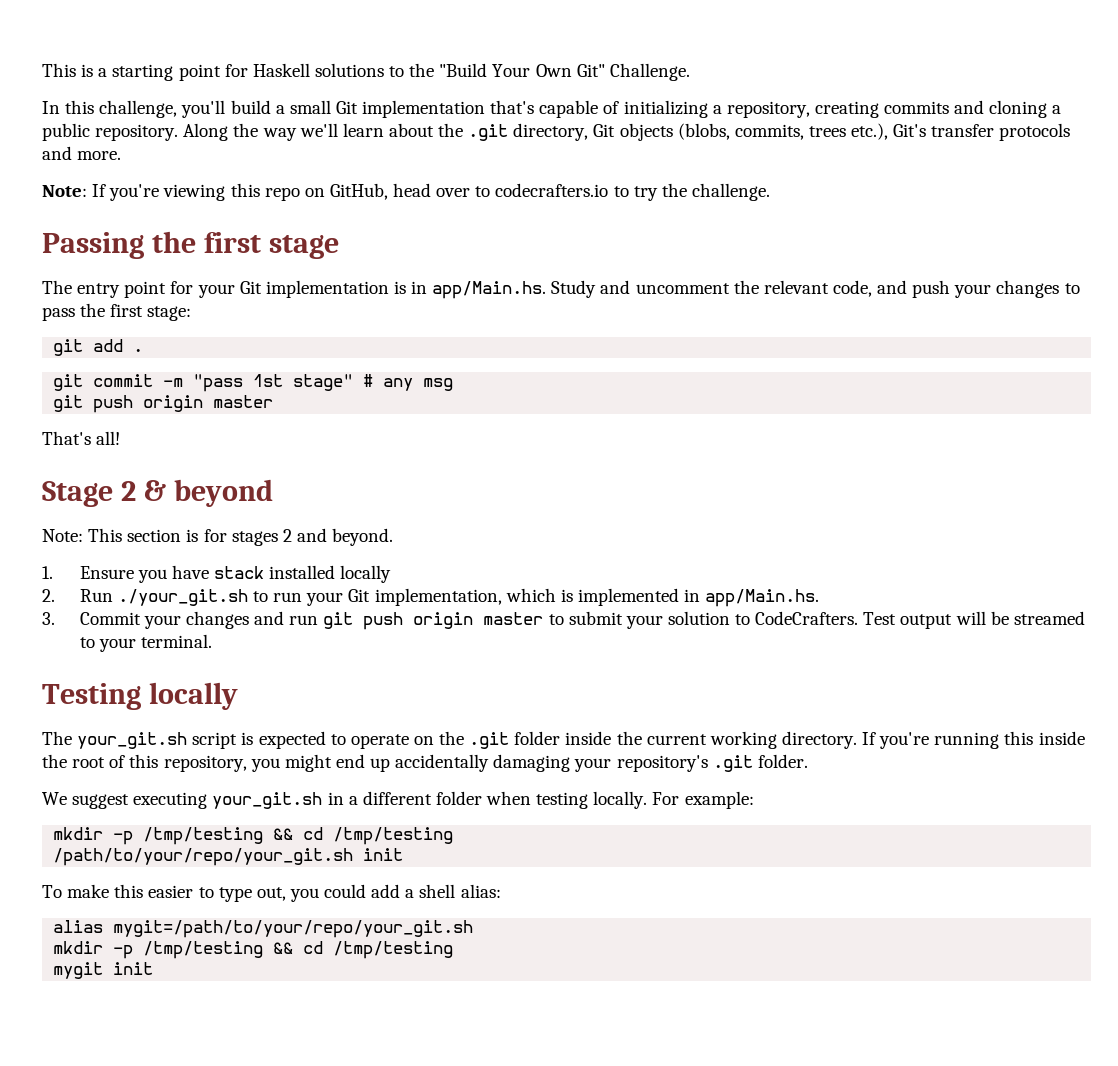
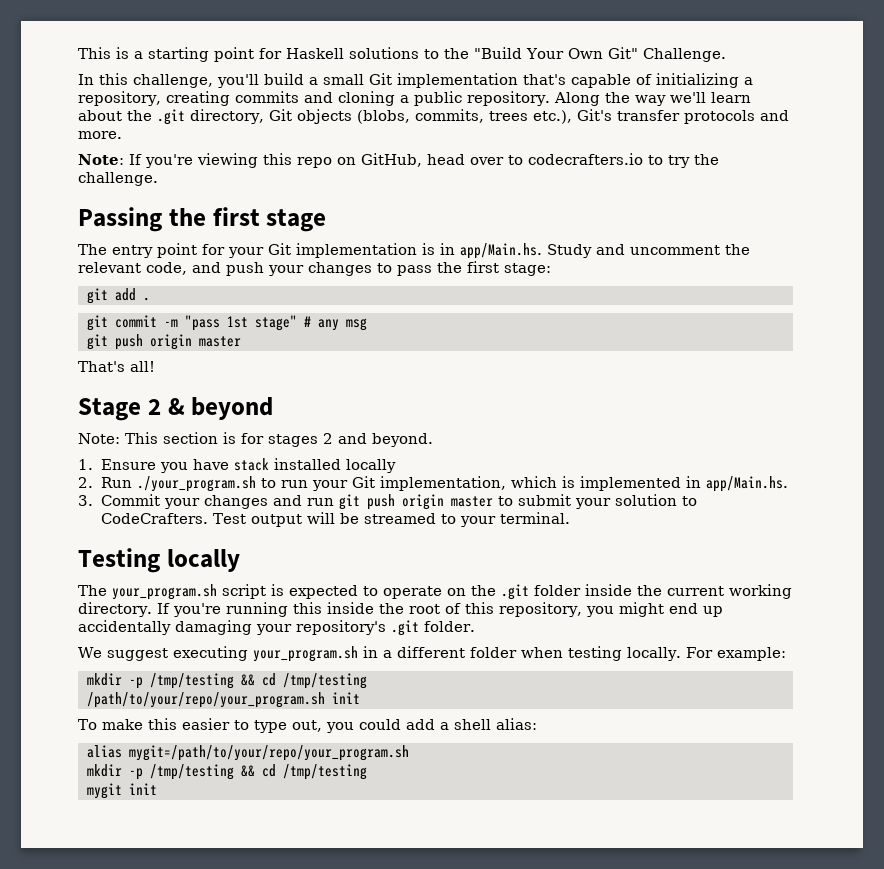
- 2. Run ./your_git.sh to run your Git implementation, which is implemented in app/Main.hs.
+ 2. Run ./your_program.sh to run your Git implementation, which is implemented in app/Main.hs.
- The your_git.sh script is expected to operate on the .git folder inside the current working directory.
+ The your_program.sh script is expected to operate on the .git folder inside the current working directory.
- We suggest executing your_git.sh in a different folder when testing locally.
+ We suggest executing your_program.sh in a different folder when testing locally.
- /path/to/your/repo/your_git.sh init
+ /path/to/your/repo/your_program.sh init
- alias mygit=/path/to/your/repo/your_git.sh
+ alias mygit=/path/to/your/repo/your_program.sh

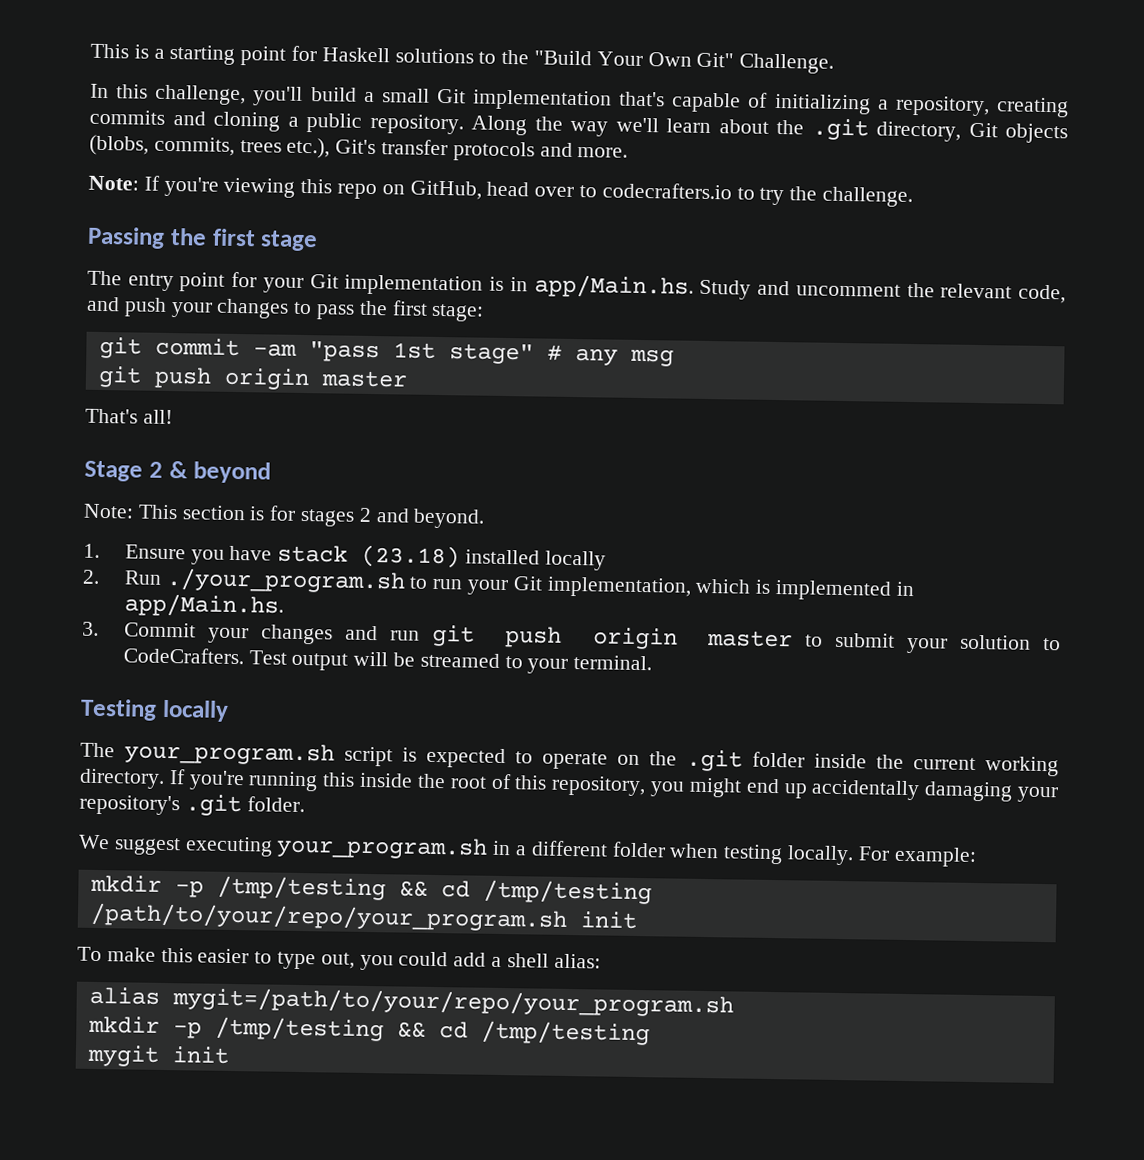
- git add .
- git commit -m "pass 1st stage" # any msg
+ git commit -am "pass 1st stage" # any msg
- 1. Ensure you have stack installed locally
+ 1. Ensure you have stack (23.18) installed locally

